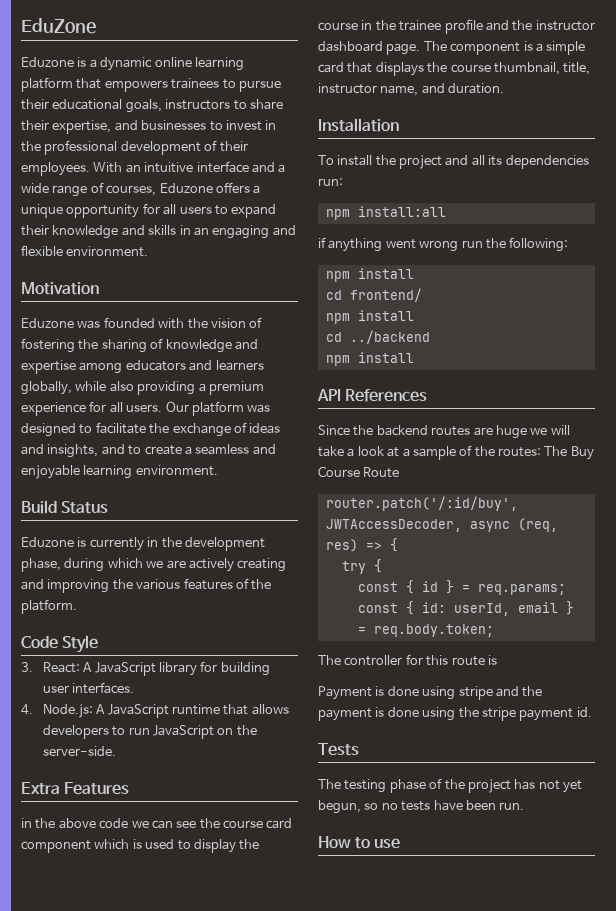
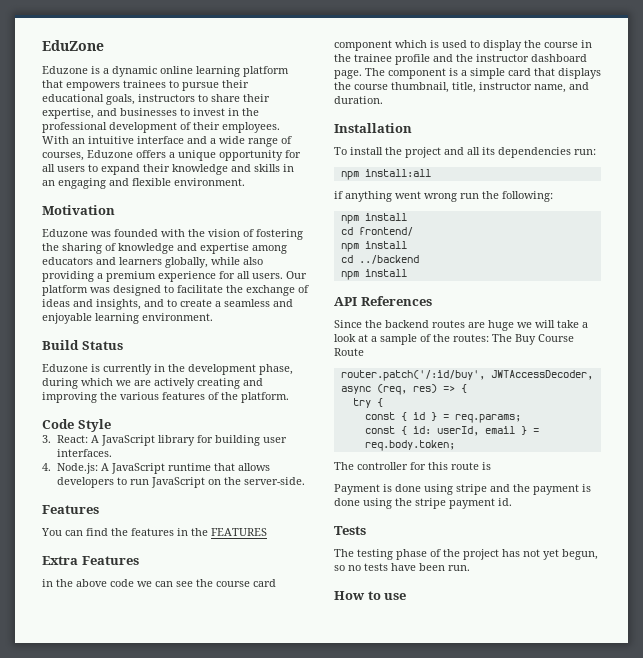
  4. Node.js: A JavaScript runtime that allows developers to run JavaScript on the server-side.
+ Features
+ You can find the features in the FEATURES

